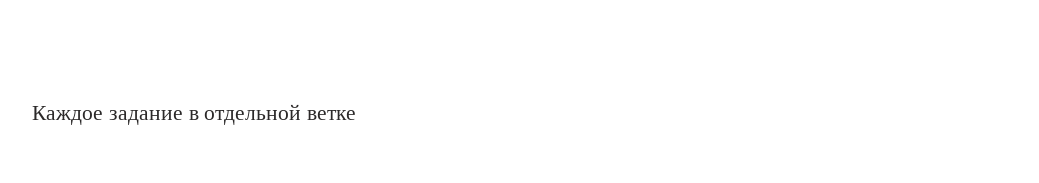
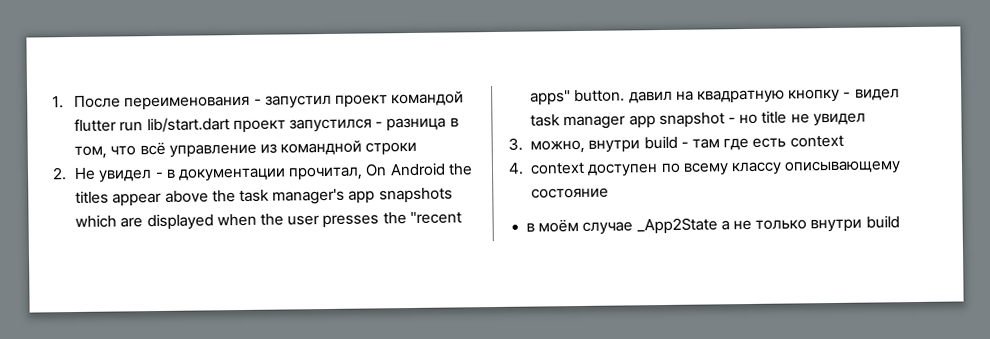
- Каждое задание в отдельной ветке
+ 1. После переименования - запустил проект командой flutter run lib/start.dart проект запустился - разница в том, что всё управление из командной строки
+ 2. Не увидел - в документации прочитал, On Android the titles appear above the task manager's app snapshots which are displayed when the user presses the "recent apps" button. давил на квадратную кнопку - видел task manager app snapshot - но title не увидел
+ 3. можно, внутри build - там где есть context
+ 4. context доступен по всему классу описывающему состояние
+ в моём случае _App2State а не только внутри build

